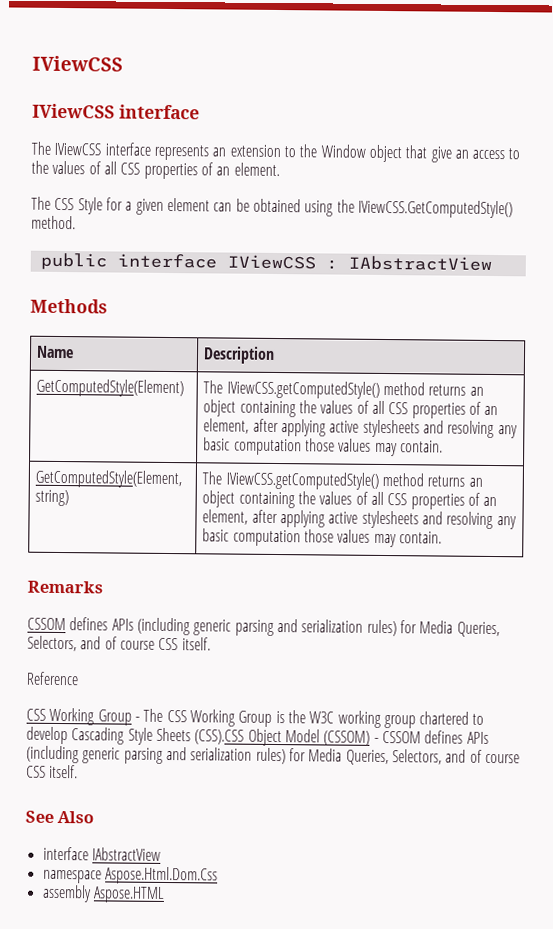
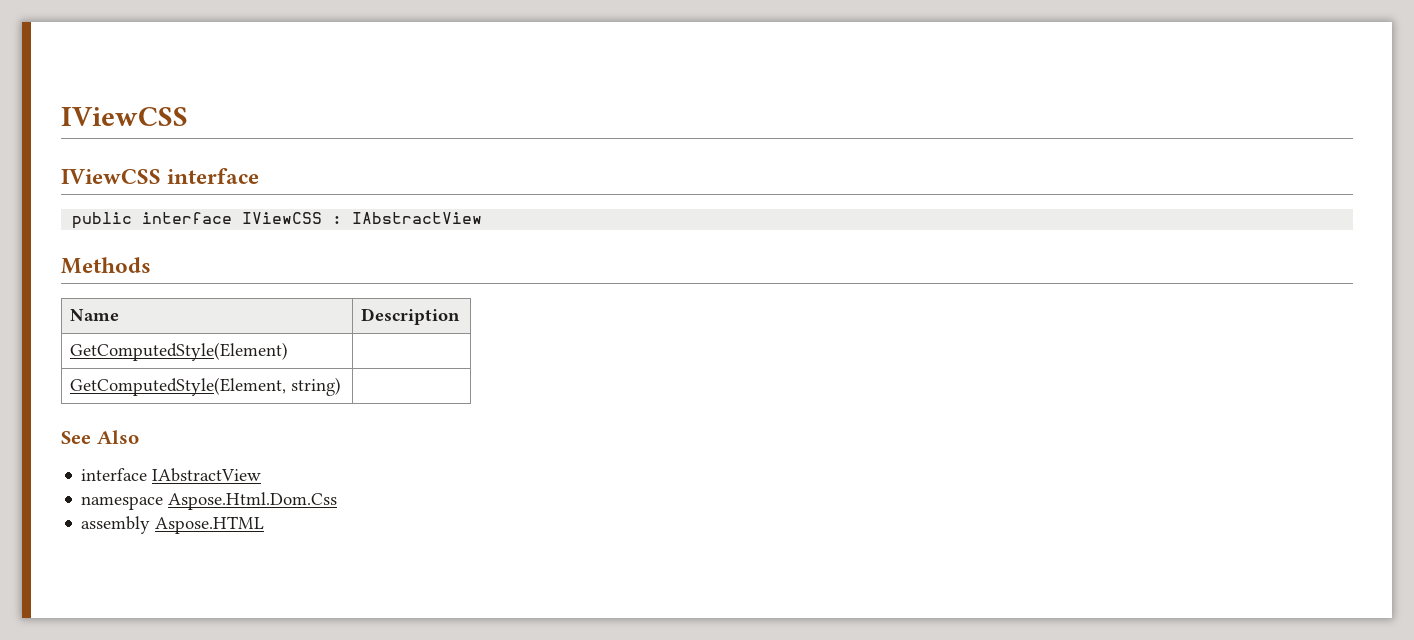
- The IViewCSS interface represents an extension to the Window object that give an access to the values of all CSS properties of an element.
- The CSS Style for a given element can be obtained using the IViewCSS.GetComputedStyle() method.
- GetComputedStyle(Element) | The IViewCSS.getComputedStyle() method returns an object containing the values of all CSS properties of an element, after applying active stylesheets and resolving any basic computation those values may contain.
- GetComputedStyle(Element, string) | The IViewCSS.getComputedStyle() method returns an object containing the values of all CSS properties of an element, after applying active stylesheets and resolving any basic computation those values may contain.
- Remarks
- CSSOM defines APIs (including generic parsing and serialization rules) for Media Queries, Selectors, and of course CSS itself.
- Reference
- CSS Working Group - The CSS Working Group is the W3C working group chartered to develop Cascading Style Sheets (CSS).CSS Object Model (CSSOM) - CSSOM defines APIs (including generic parsing and serialization rules) for Media Queries, Selectors, and of course CSS itself.
+ GetComputedStyle(Element) |
+ GetComputedStyle(Element, string) |

